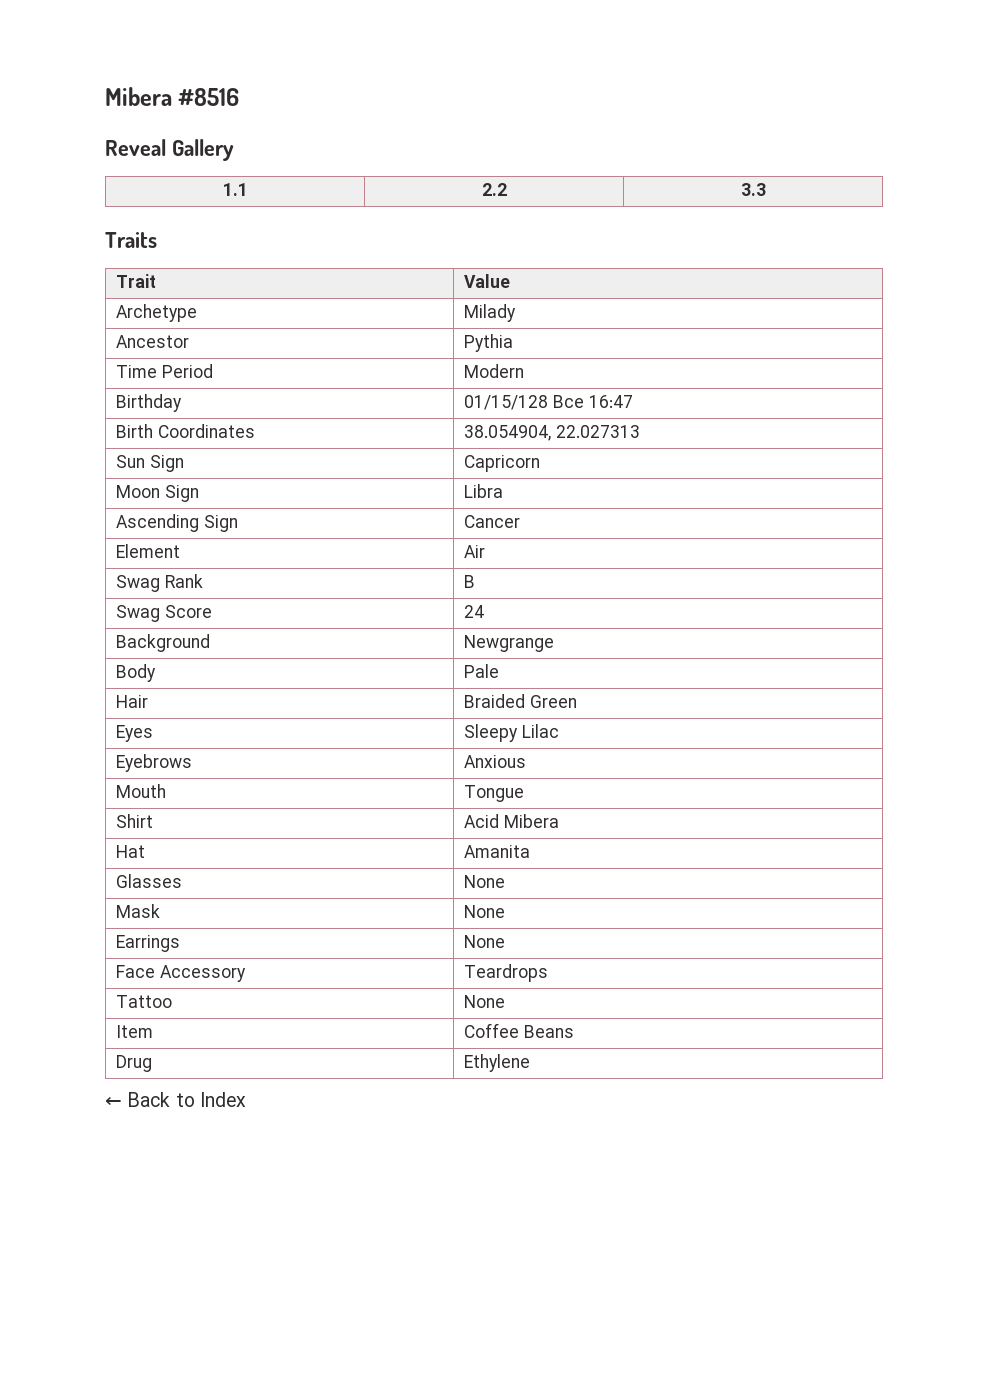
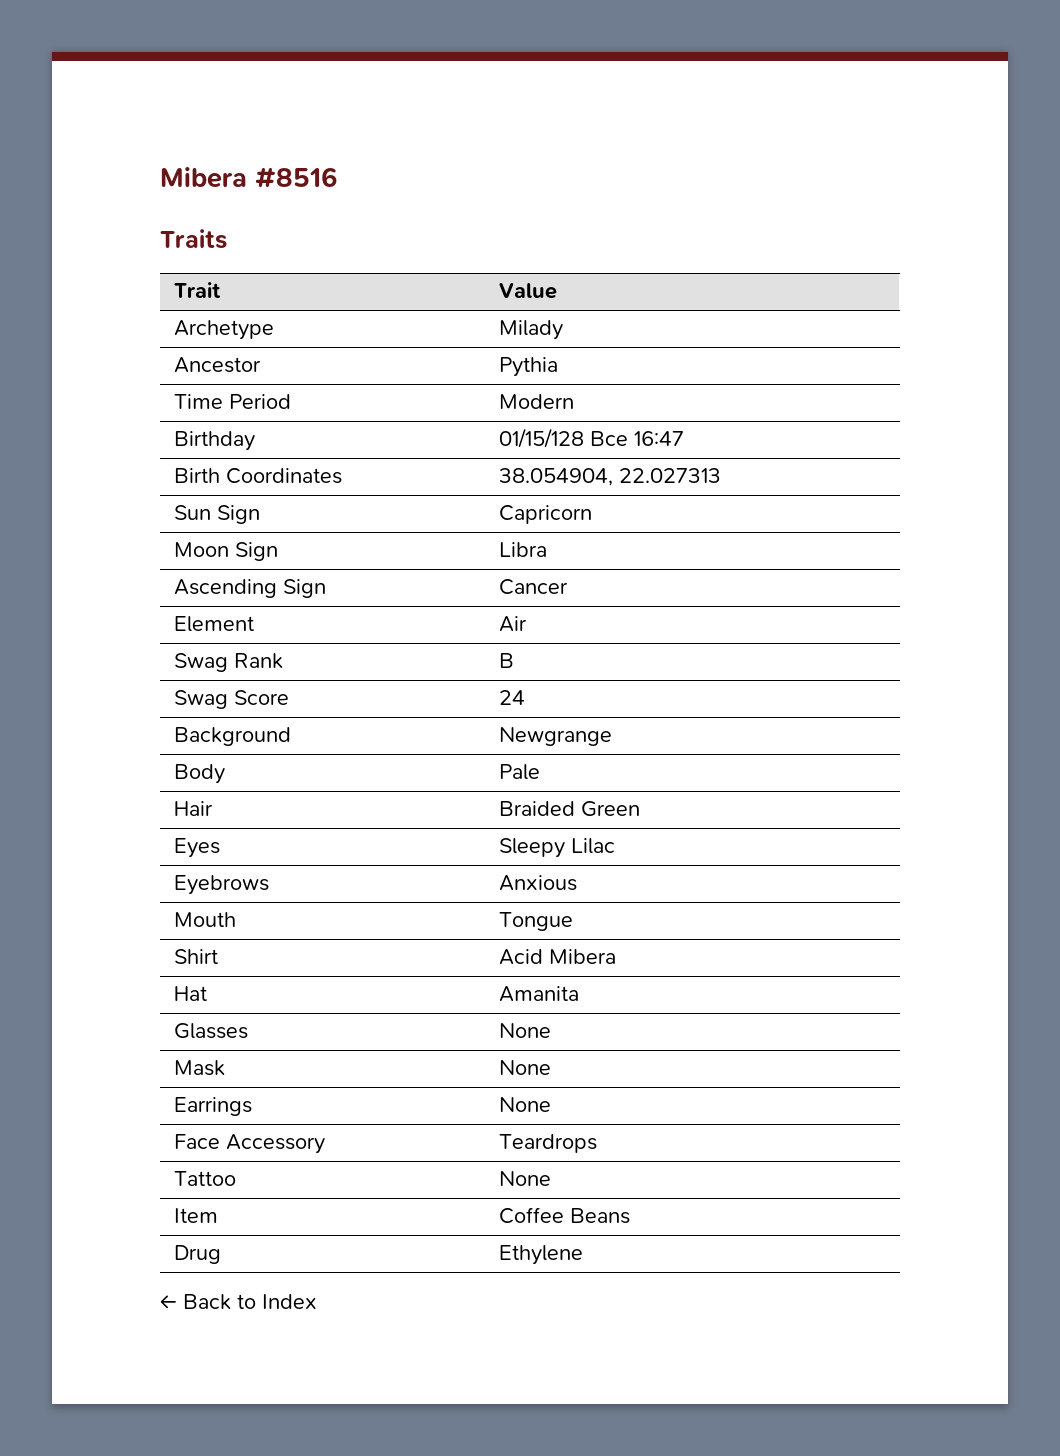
- Reveal Gallery
- 1.1 | 2.2 | 3.3

